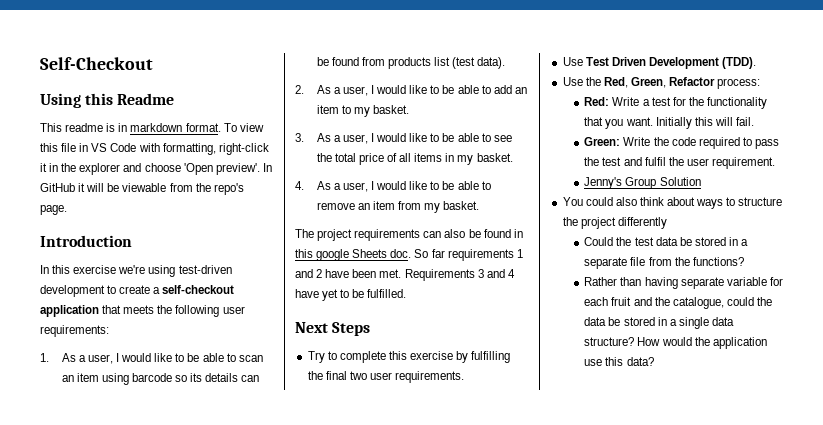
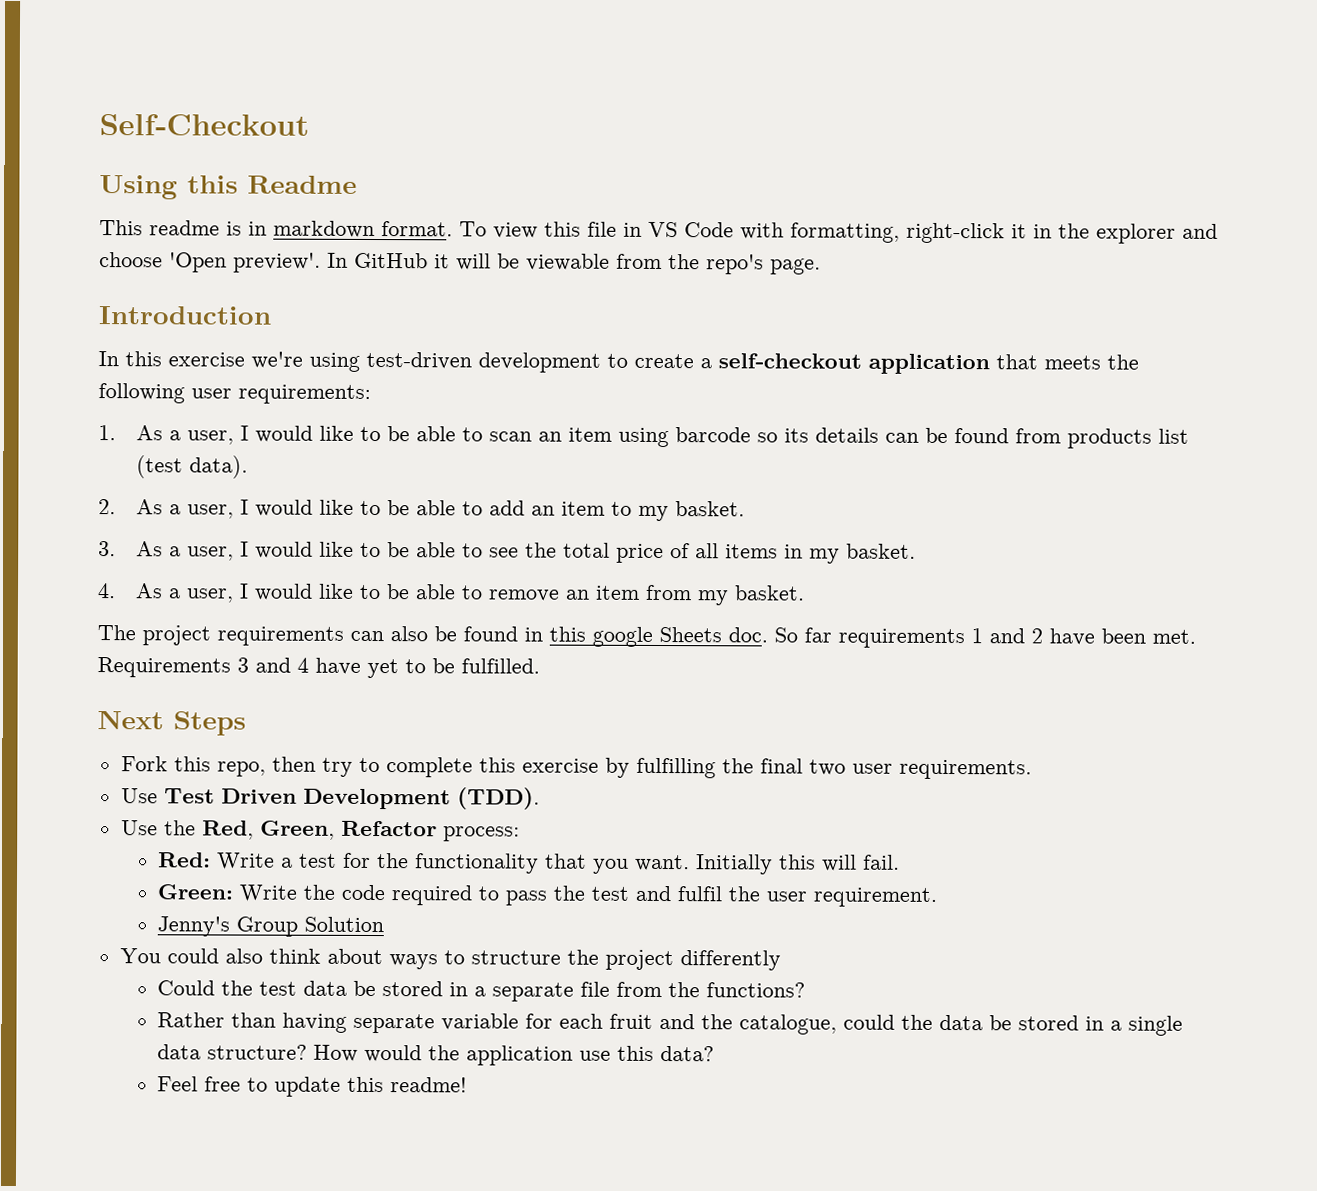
- Try to complete this exercise by fulfilling the final two user requirements.
+ Fork this repo, then try to complete this exercise by fulfilling the final two user requirements.
+ Feel free to update this readme!

